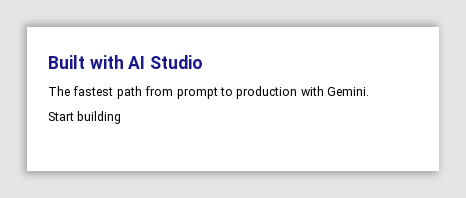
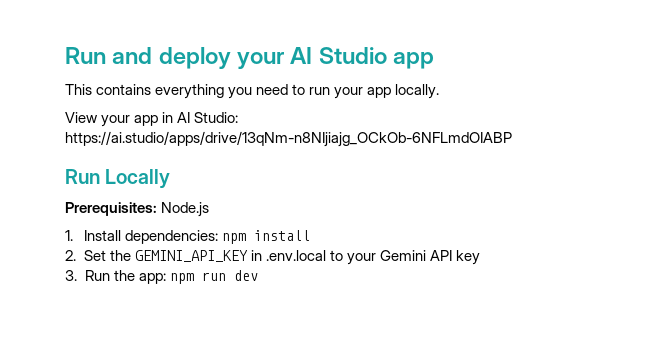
- Built with AI Studio
- The fastest path from prompt to production with Gemini.
- Start building
+ Run and deploy your AI Studio app
+ This contains everything you need to run your app locally.
+ View your app in AI Studio: https://ai.studio/apps/drive/13qNm-n8NIjiajg_OCkOb-6NFLmdOIABP
+ Run Locally
+ Prerequisites: Node.js
+ 1. Install dependencies: npm install
+ 2. Set the GEMINI_API_KEY in .env.local to your Gemini API key
+ 3. Run the app: npm run dev

